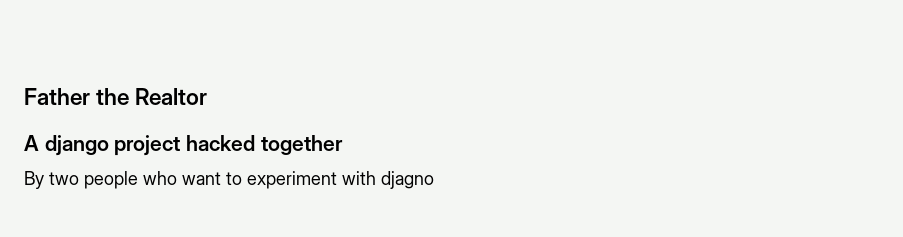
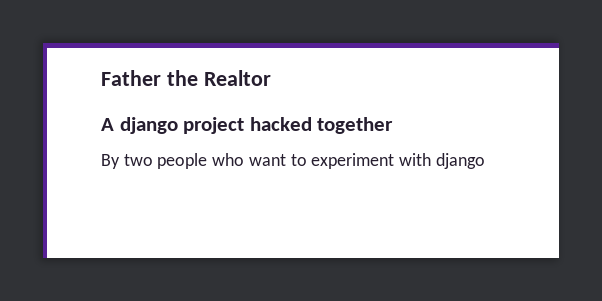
- By two people who want to experiment with djagno
+ By two people who want to experiment with django

